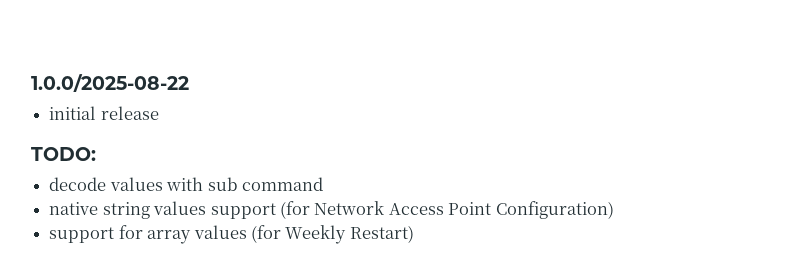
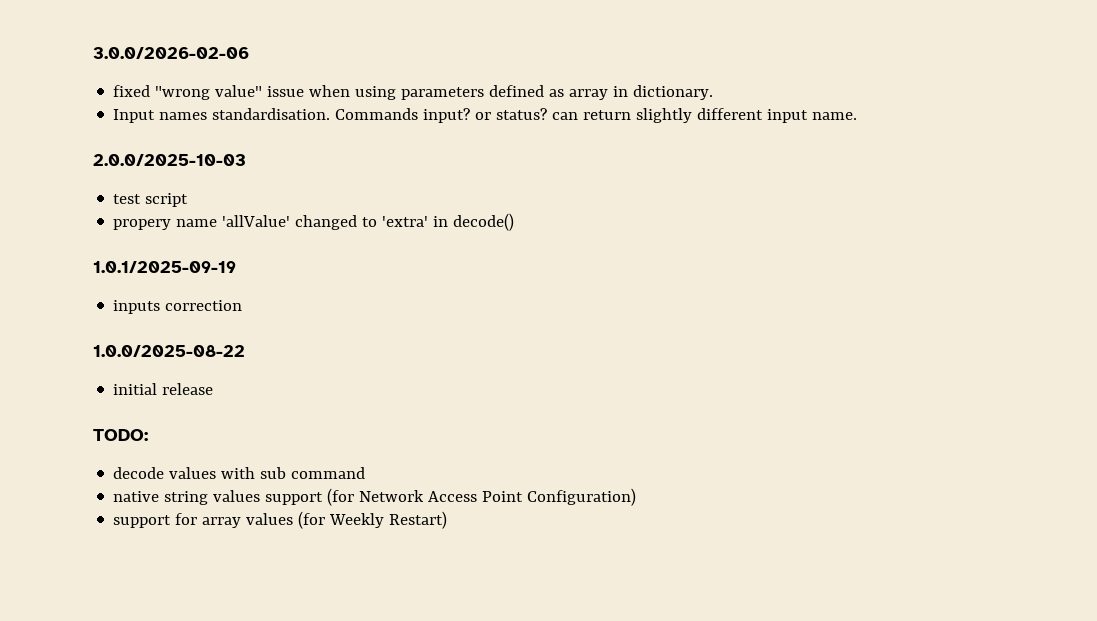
+ 3.0.0/2026-02-06
+ fixed "wrong value" issue when using parameters defined as array in dictionary.
+ Input names standardisation. Commands input? or status? can return slightly different input name.
+ 2.0.0/2025-10-03
+ test script
+ propery name 'allValue' changed to 'extra' in decode()
+ 1.0.1/2025-09-19
+ inputs correction

